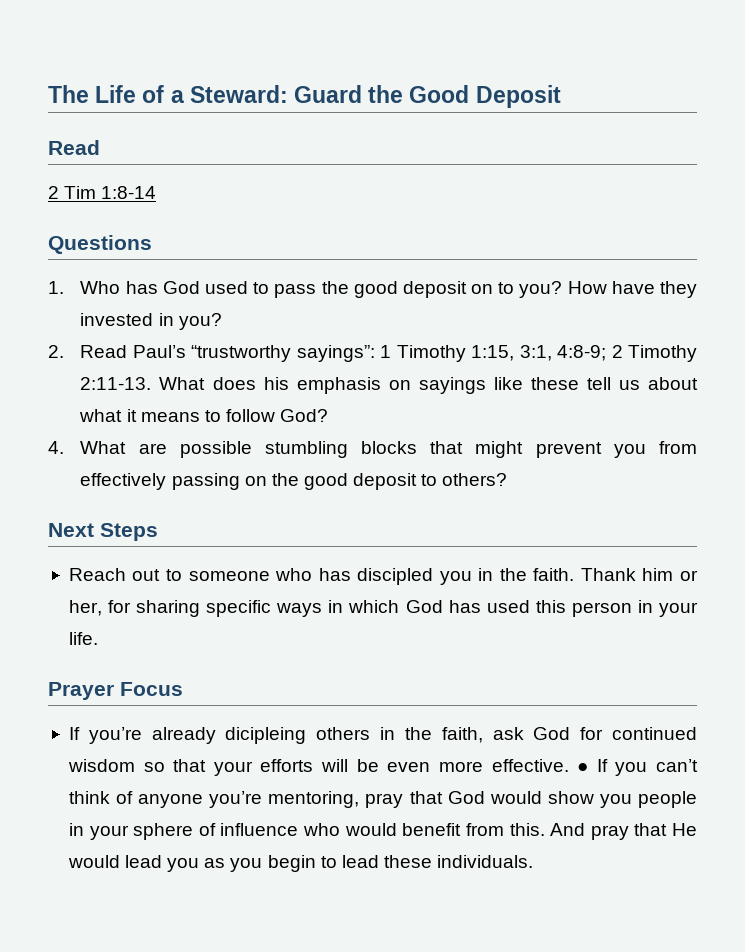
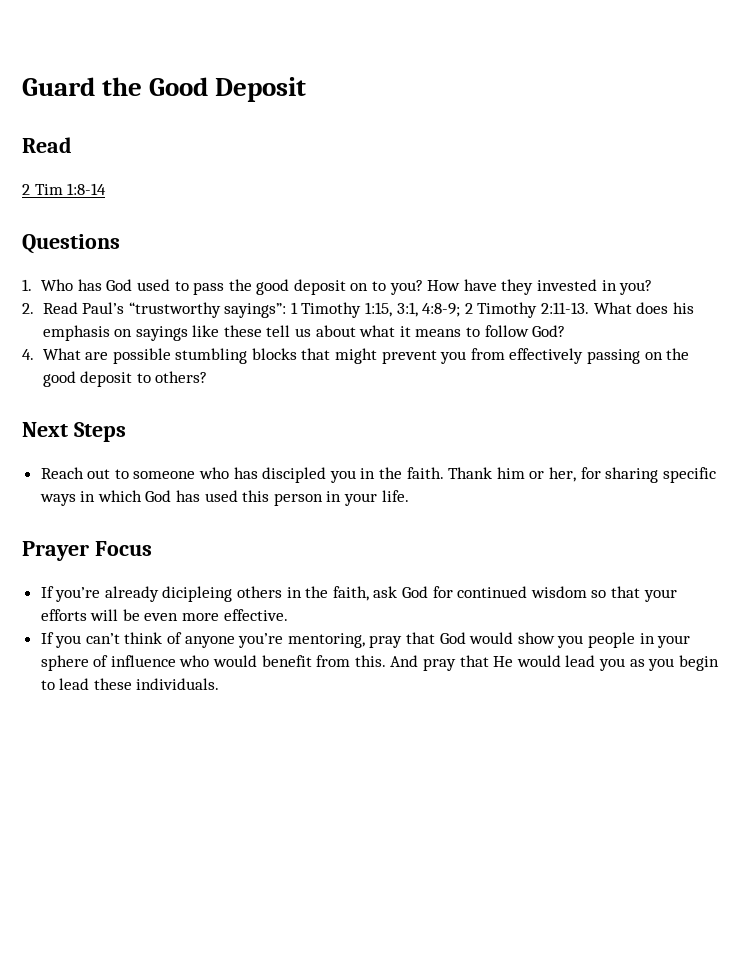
- The Life of a Steward: Guard the Good Deposit
+ Guard the Good Deposit
- If you’re already dicipleing others in the faith, ask God for continued wisdom so that your efforts will be even more effective. ● If you can’t think of anyone you’re mentoring, pray that God would show you people in your sphere of influence who would benefit from this.
+ If you’re already dicipleing others in the faith, ask God for continued wisdom so that your efforts will be even more effective.
+ If you can’t think of anyone you’re mentoring, pray that God would show you people in your sphere of influence who would benefit from this.

